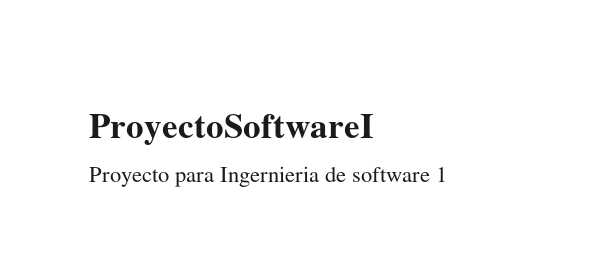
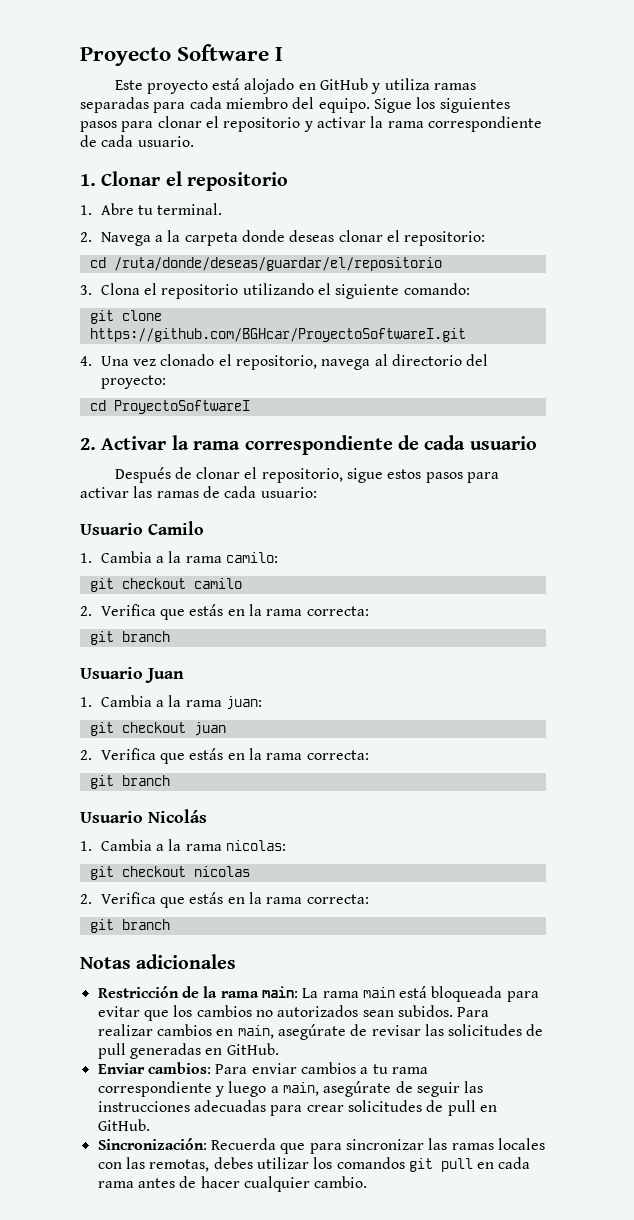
- ProyectoSoftwareI
- Proyecto para Ingernieria de software 1
+ Proyecto Software I
+ Este proyecto está alojado en GitHub y utiliza ramas separadas para cada miembro del equipo. Sigue los siguientes pasos para clonar el repositorio y activar la rama correspondiente de cada usuario.
+ 1. Clonar el repositorio
+ 1. Abre tu terminal.
+ 2. Navega a la carpeta donde deseas clonar el repositorio:
+ cd /ruta/donde/deseas/guardar/el/repositorio
+ 3. Clona el repositorio utilizando el siguiente comando:
+ git clone https://github.com/BGHcar/ProyectoSoftwareI.git
+ 4. Una vez clonado el repositorio, navega al directorio del proyecto:
+ cd ProyectoSoftwareI
+ 2. Activar la rama correspondiente de cada usuario
+ Después de clonar el repositorio, sigue estos pasos para activar las ramas de cada usuario:
+ Usuario Camilo
+ 1. Cambia a la rama camilo:
+ git checkout camilo
+ 2. Verifica que estás en la rama correcta:
+ git branch
+ Usuario Juan
+ 1. Cambia a la rama juan:
+ git checkout juan
+ 2. Verifica que estás en la rama correcta:
+ git branch
+ Usuario Nicolás
+ 1. Cambia a la rama nicolas:
+ git checkout nicolas
+ 2. Verifica que estás en la rama correcta:
+ git branch
+ Notas adicionales
+ Restricción de la rama main: La rama main está bloqueada para evitar que los cambios no autorizados sean subidos. Para realizar cambios en main, asegúrate de revisar las solicitudes de pull generadas en GitHub.
+ Enviar cambios: Para enviar cambios a tu rama correspondiente y luego a main, asegúrate de seguir las instrucciones adecuadas para crear solicitudes de pull en GitHub.
+ Sincronización: Recuerda que para sincronizar las ramas locales con las remotas, debes utilizar los comandos git pull en cada rama antes de hacer cualquier cambio.

